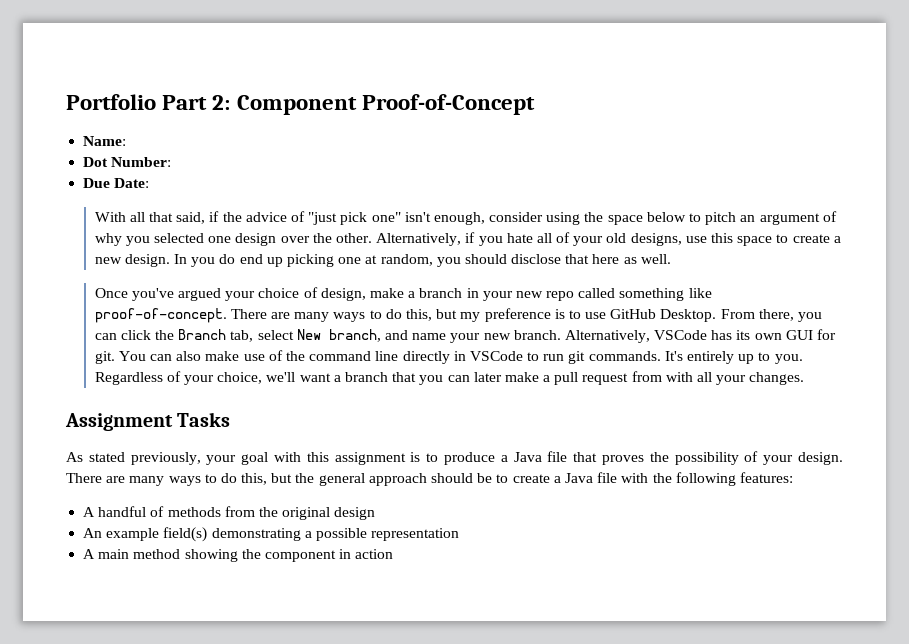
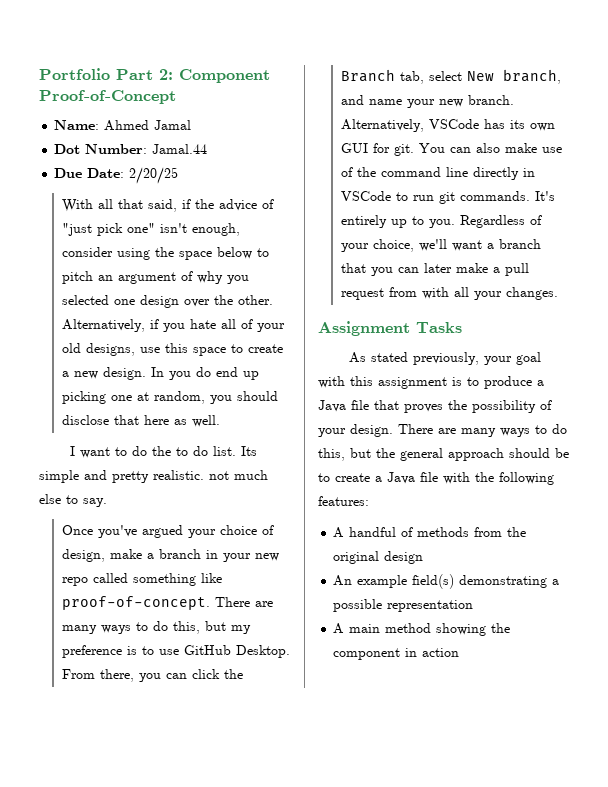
- Name:
+ Name: Ahmed Jamal
- Dot Number:
+ Dot Number: Jamal.44
- Due Date:
+ Due Date: 2/20/25
+ I want to do the to do list. Its simple and pretty realistic. not much else to say.

